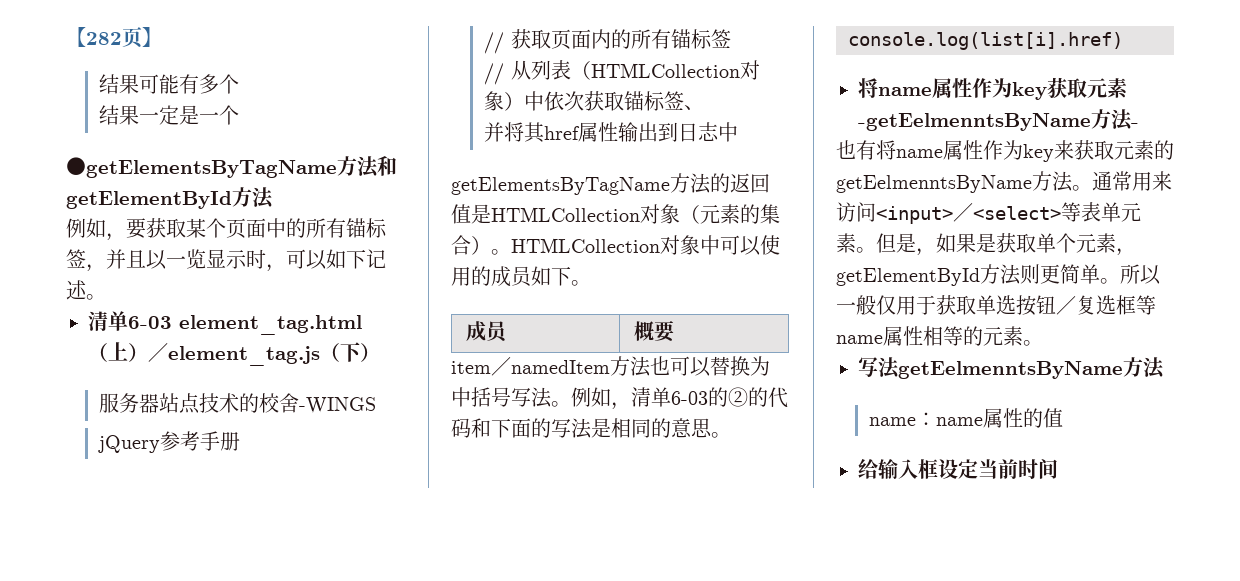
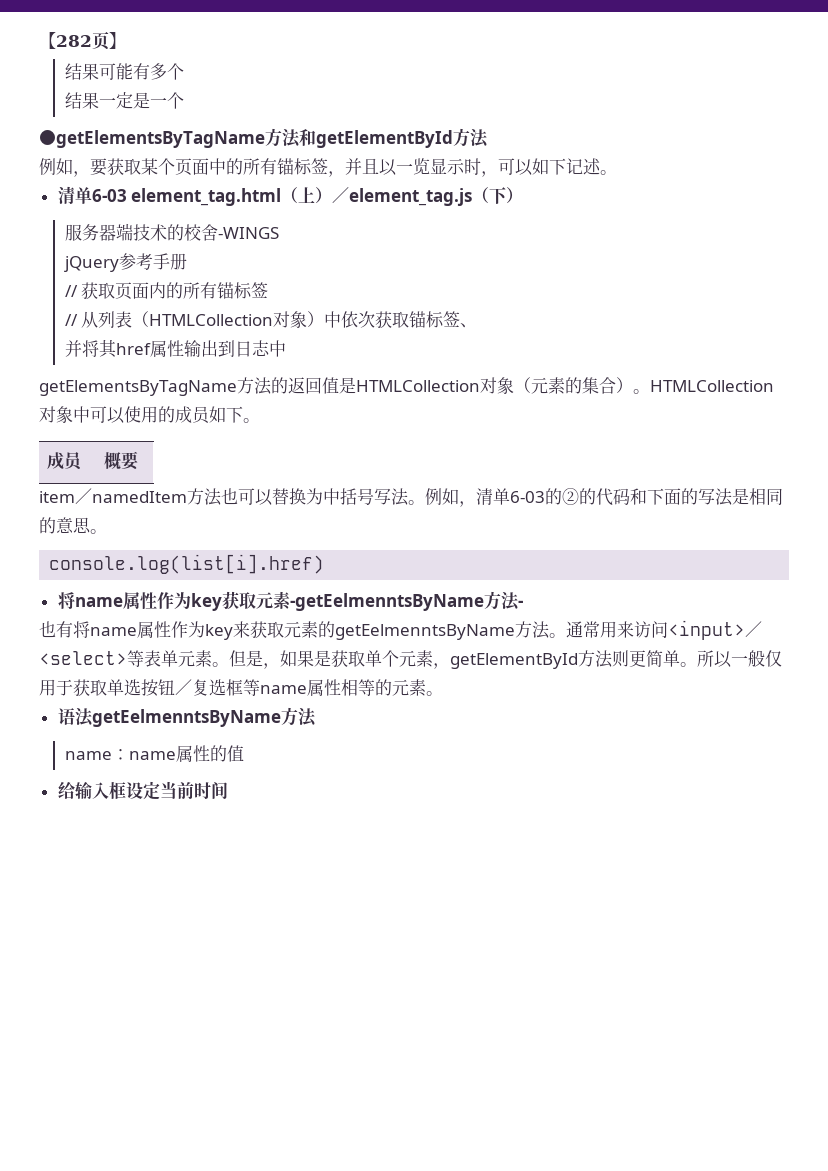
- 服务器站点技术的校舍-WINGS
+ 服务器端技术的校舍-WINGS
- 写法getEelmenntsByName方法
+ 语法getEelmenntsByName方法

